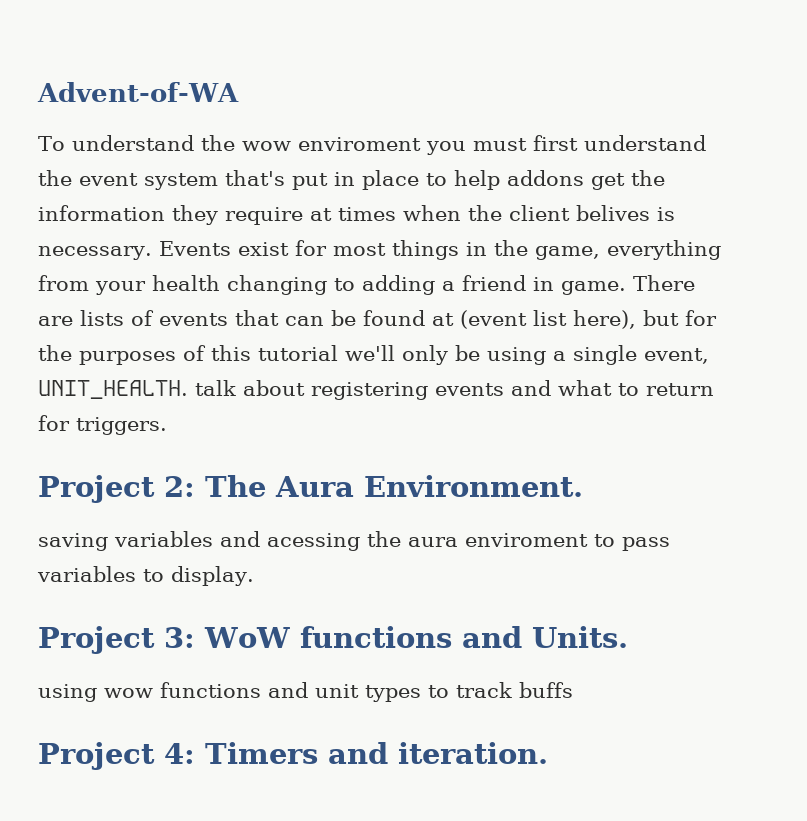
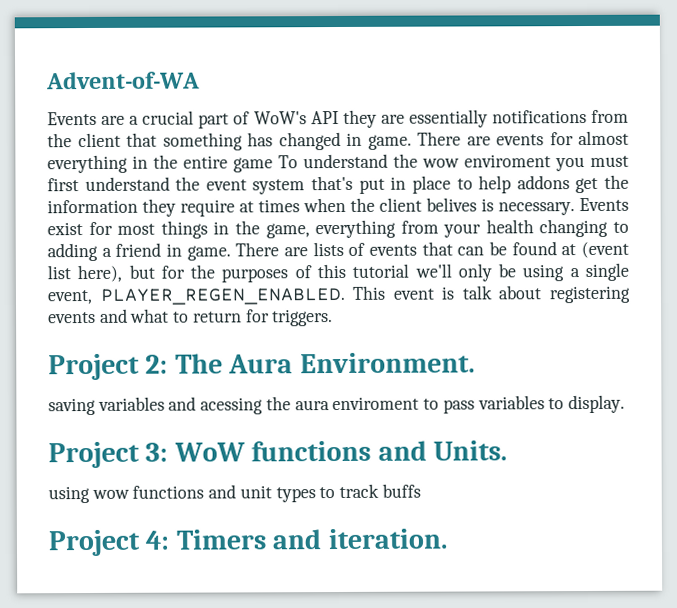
- To understand the wow enviroment you must first understand the event system that's put in place to help addons get the information they require at times when the client belives is necessary.
+ Events are a crucial part of WoW's API they are essentially notifications from the client that something has changed in game. There are events for almost everything in the entire game To understand the wow enviroment you must first understand the event system that's put in place to help addons get the information they require at times when the client belives is necessary.
- There are lists of events that can be found at (event list here), but for the purposes of this tutorial we'll only be using a single event, UNIT_HEALTH. talk about registering events and what to return for triggers.
+ There are lists of events that can be found at (event list here), but for the purposes of this tutorial we'll only be using a single event, PLAYER_REGEN_ENABLED. This event is talk about registering events and what to return for triggers.

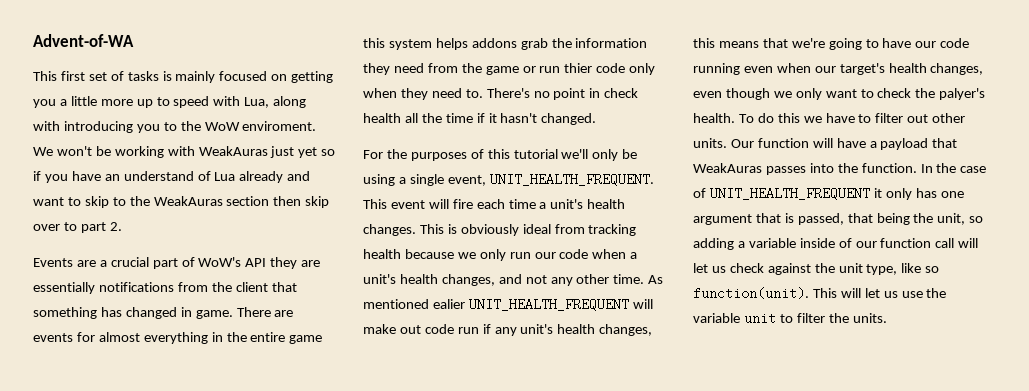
+ This first set of tasks is mainly focused on getting you a little more up to speed with Lua, along with introducing you to the WoW enviroment. We won't be working with WeakAuras just yet so if you have an understand of Lua already and want to skip to the WeakAuras section then skip over to part 2.
- There are events for almost everything in the entire game To understand the wow enviroment you must first understand the event system that's put in place to help addons get the information they require at times when the client belives is necessary. Events exist for most things in the game, everything from your health changing to adding a friend in game. There are lists of events that can be found at (event list here), but for the purposes of this tutorial we'll only be using a single event, PLAYER_REGEN_ENABLED.
+ There are events for almost everything in the entire game this system helps addons grab the information they need from the game or run thier code only when they need to. There's no point in check health all the time if it hasn't changed.
+ For the purposes of this tutorial we'll only be using a single event, UNIT_HEALTH_FREQUENT.
- This event is talk about registering events and what to return for triggers.
- Project 2: The Aura Environment.
- saving variables and acessing the aura enviroment to pass variables to display.
- Project 3: WoW functions and Units.
- using wow functions and unit types to track buffs
- Project 4: Timers and iteration.
+ This event will fire each time a unit's health changes. This is obviously ideal from tracking health because we only run our code when a unit's health changes, and not any other time. As mentioned ealier UNIT_HEALTH_FREQUENT will make out code run if any unit's health changes, this means that we're going to have our code running even when our target's health changes, even though we only want to check the palyer's health. To do this we have to filter out other units. Our function will have a payload that WeakAuras passes into the function. In the case of UNIT_HEALTH_FREQUENT it only has one argument that is passed, that being the unit, so adding a variable inside of our function call will let us check against the unit type, like so function(unit). This will let us use the variable unit to filter the units.

